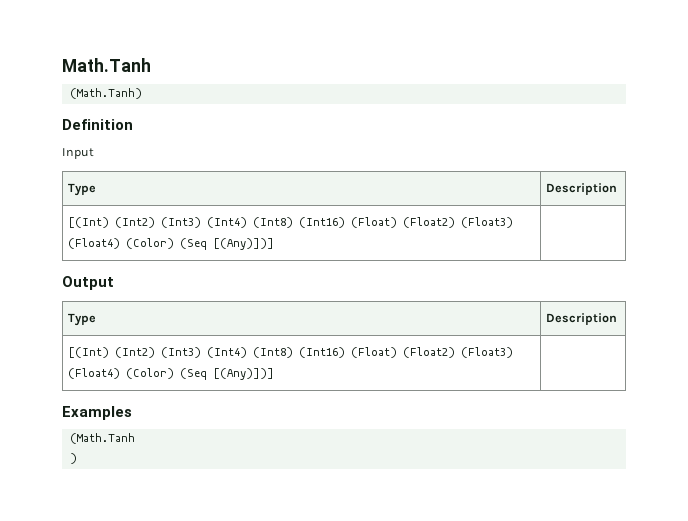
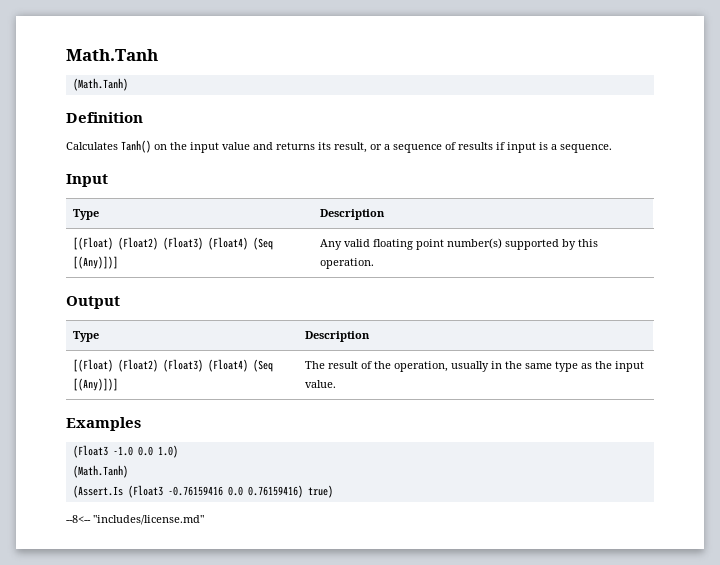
+ Calculates Tanh() on the input value and returns its result, or a sequence of results if input is a sequence.
  Input
  Type | Description
- [(Int) (Int2) (Int3) (Int4) (Int8) (Int16) (Float) (Float2) (Float3) (Float4) (Color) (Seq [(Any)])] |
+ [(Float) (Float2) (Float3) (Float4) (Seq [(Any)])] | Any valid floating point number(s) supported by this operation.
  Output
  Type | Description
- [(Int) (Int2) (Int3) (Int4) (Int8) (Int16) (Float) (Float2) (Float3) (Float4) (Color) (Seq [(Any)])] |
+ [(Float) (Float2) (Float3) (Float4) (Seq [(Any)])] | The result of the operation, usually in the same type as the input value.
  Examples
- (Math.Tanh
- )
+ (Float3 -1.0 0.0 1.0)
+ (Math.Tanh)
+ (Assert.Is (Float3 -0.76159416 0.0 0.76159416) true)
+ --8<-- "includes/license.md"

